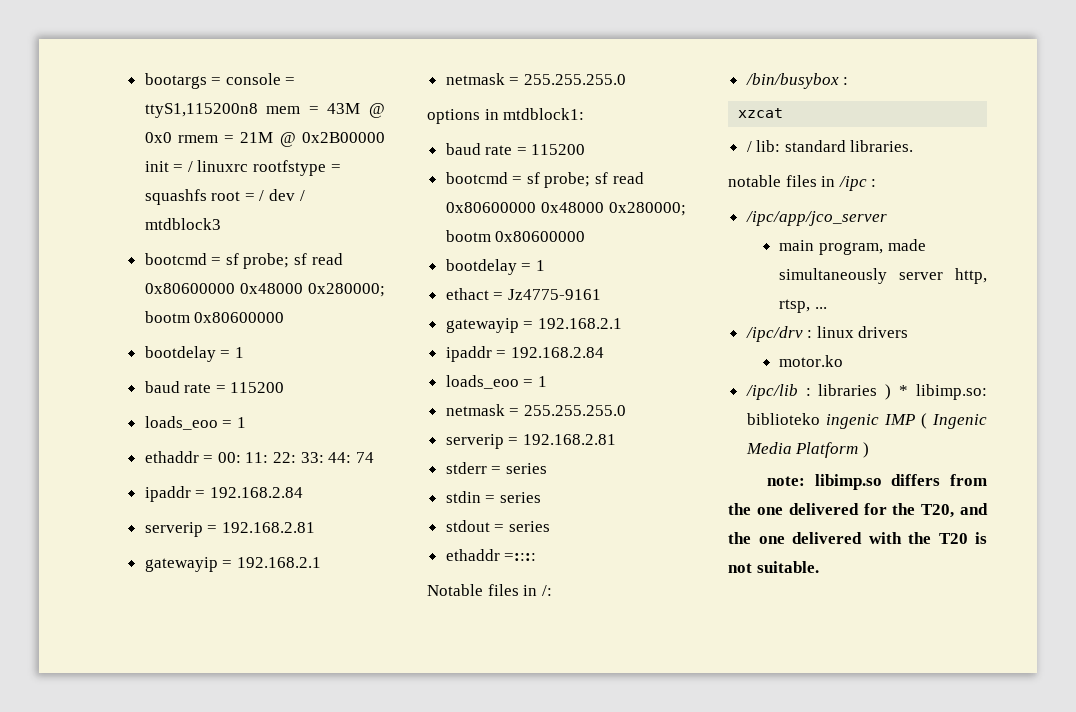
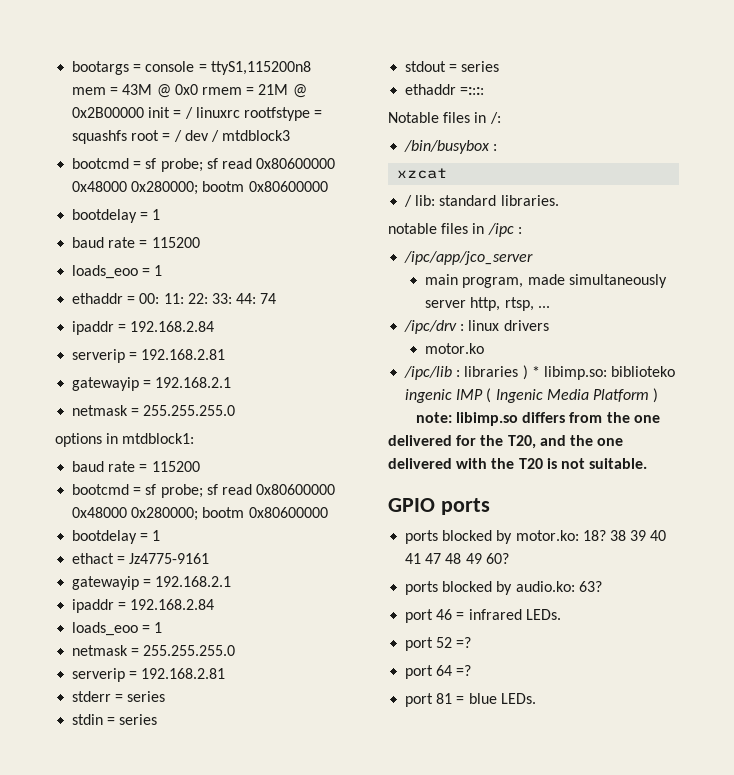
+ GPIO ports
+ ports blocked by motor.ko: 18? 38 39 40 41 47 48 49 60?
+ ports blocked by audio.ko: 63?
+ port 46 = infrared LEDs.
+ port 52 =?
+ port 64 =?
+ port 81 = blue LEDs.

